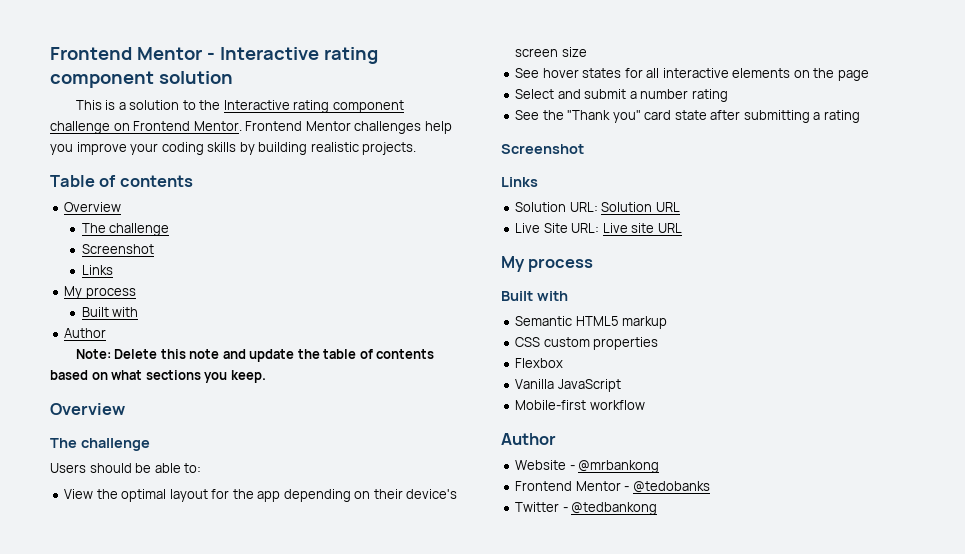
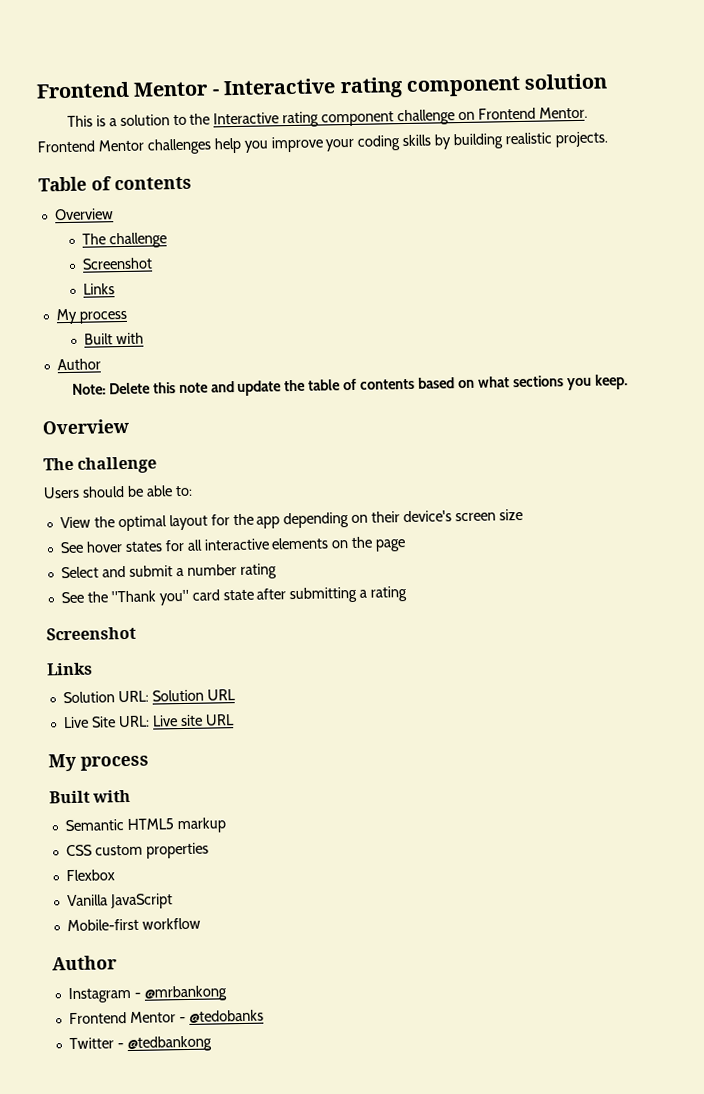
- Website - @mrbankong
+ Instagram - @mrbankong

